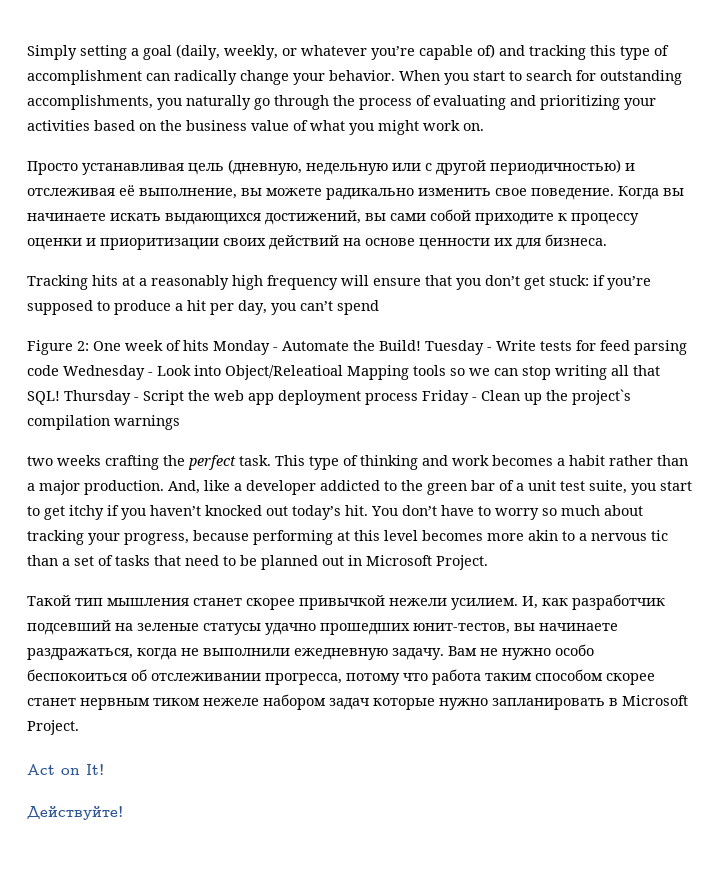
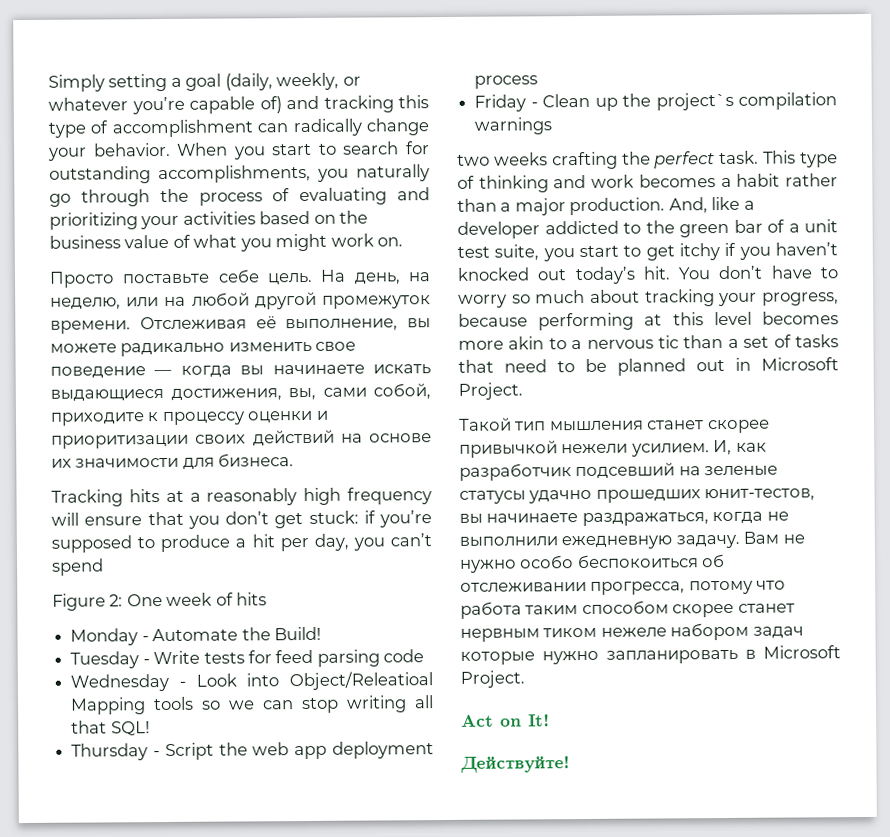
- Просто устанавливая цель (дневную, недельную или с другой периодичностью) и отслеживая её выполнение, вы можете радикально изменить свое поведение. Когда вы начинаете искать выдающихся достижений, вы сами собой приходите к процессу оценки и приоритизации своих действий на основе ценности их для бизнеса.
+ Просто поставьте себе цель. На день, на неделю, или на любой другой промежуток времени. Отслеживая её выполнение, вы можете радикально изменить свое поведение — когда вы начинаете искать выдающиеся достижения, вы, сами собой, приходите к процессу оценки и приоритизации своих действий на основе их значимости для бизнеса.
- Figure 2: One week of hits Monday - Automate the Build! Tuesday - Write tests for feed parsing code Wednesday - Look into Object/Releatioal Mapping tools so we can stop writing all that SQL! Thursday - Script the web app deployment process Friday - Clean up the project`s compilation warnings
+ Figure 2: One week of hits
+ Monday - Automate the Build!
+ Tuesday - Write tests for feed parsing code
+ Wednesday - Look into Object/Releatioal Mapping tools so we can stop writing all that SQL!
+ Thursday - Script the web app deployment process
+ Friday - Clean up the project`s compilation warnings

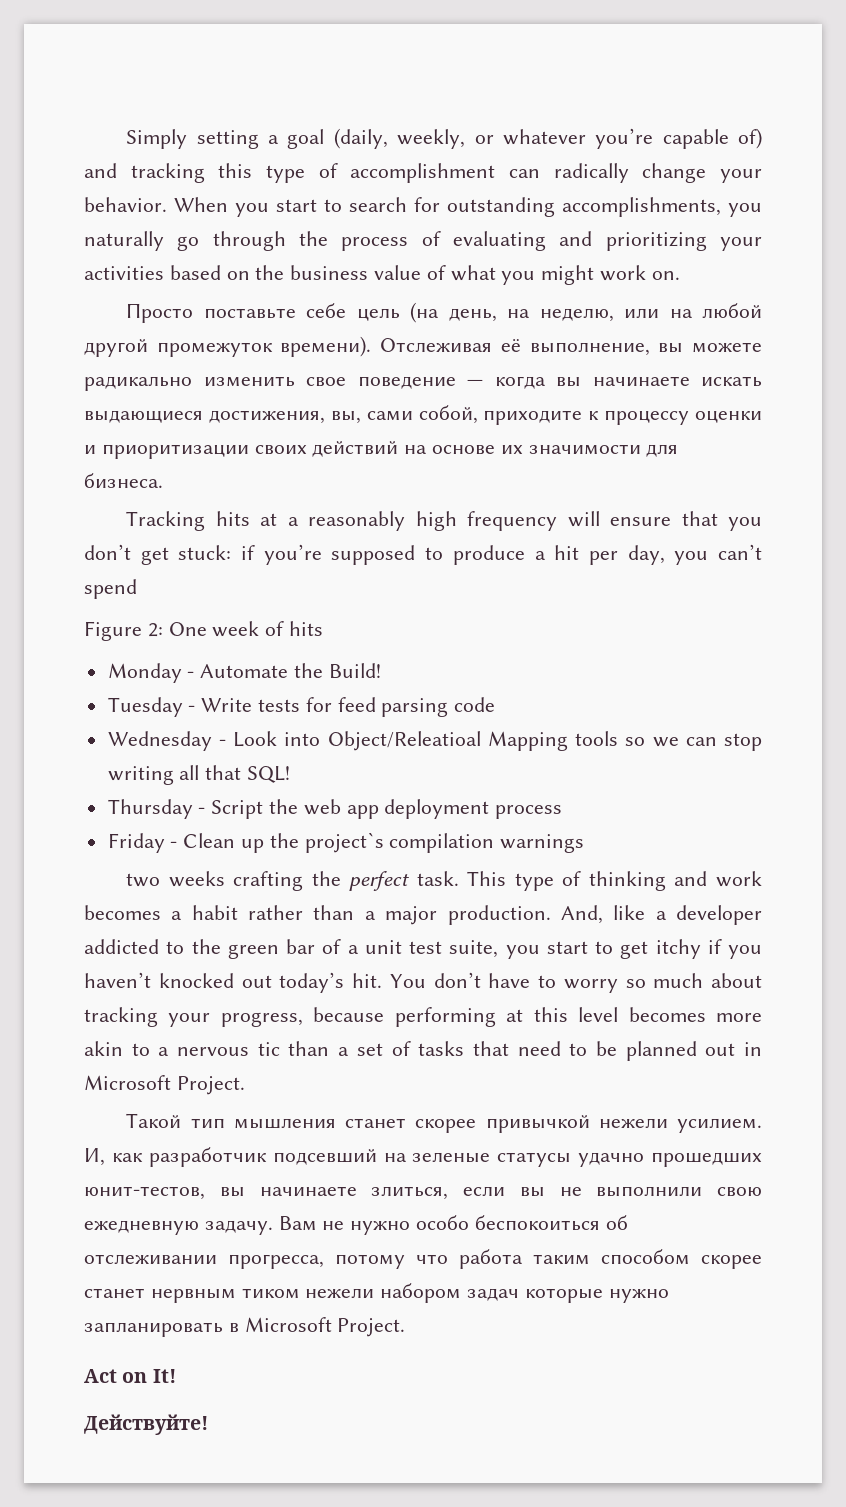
- Просто поставьте себе цель. На день, на неделю, или на любой другой промежуток времени.
+ Просто поставьте себе цель (на день, на неделю, или на любой другой промежуток времени).
- И, как разработчик подсевший на зеленые статусы удачно прошедших юнит-тестов, вы начинаете раздражаться, когда не выполнили ежедневную задачу.
+ И, как разработчик подсевший на зеленые статусы удачно прошедших юнит-тестов, вы начинаете злиться, если вы не выполнили свою ежедневную задачу.
- Вам не нужно особо беспокоиться об отслеживании прогресса, потому что работа таким способом скорее станет нервным тиком нежеле набором задач которые нужно запланировать в Microsoft Project.
+ Вам не нужно особо беспокоиться об отслеживании прогресса, потому что работа таким способом скорее станет нервным тиком нежели набором задач которые нужно запланировать в Microsoft Project.

